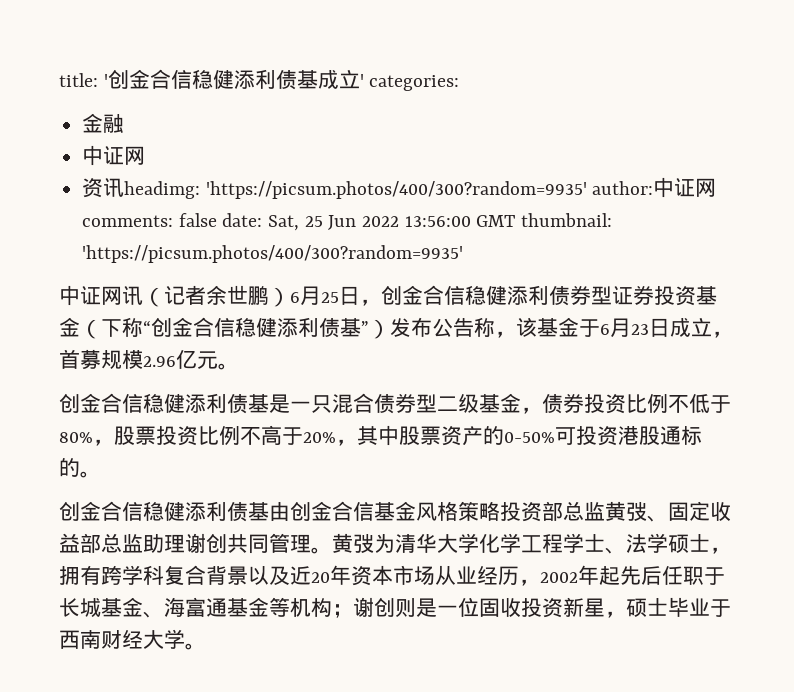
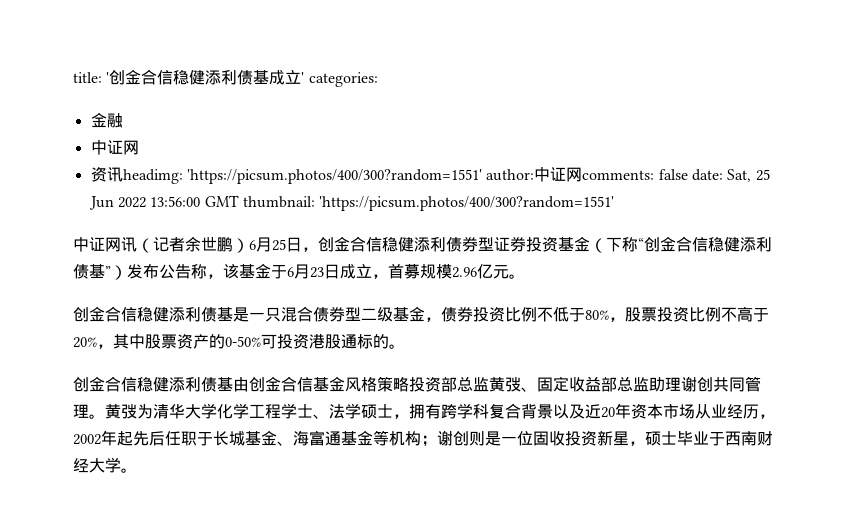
- 资讯headimg: 'https://picsum.photos/400/300?random=9935' author:中证网comments: false date: Sat, 25 Jun 2022 13:56:00 GMT thumbnail: 'https://picsum.photos/400/300?random=9935'
+ 资讯headimg: 'https://picsum.photos/400/300?random=1551' author:中证网comments: false date: Sat, 25 Jun 2022 13:56:00 GMT thumbnail: 'https://picsum.photos/400/300?random=1551'

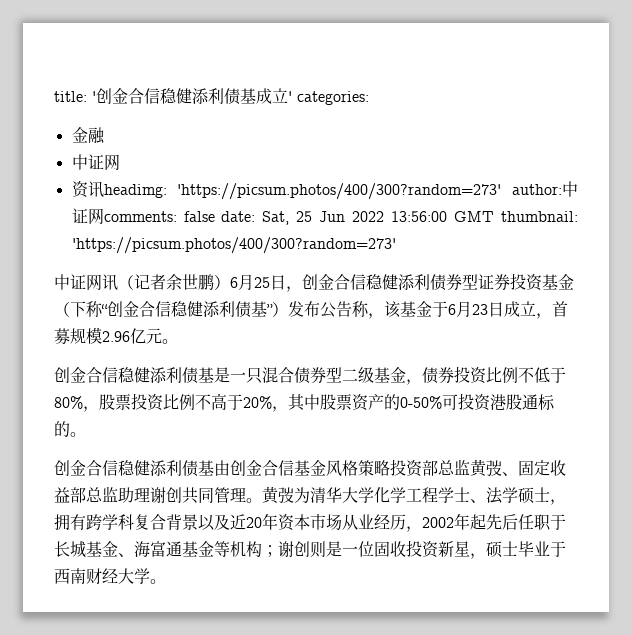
- 资讯headimg: 'https://picsum.photos/400/300?random=1551' author:中证网comments: false date: Sat, 25 Jun 2022 13:56:00 GMT thumbnail: 'https://picsum.photos/400/300?random=1551'
+ 资讯headimg: 'https://picsum.photos/400/300?random=273' author:中证网comments: false date: Sat, 25 Jun 2022 13:56:00 GMT thumbnail: 'https://picsum.photos/400/300?random=273'

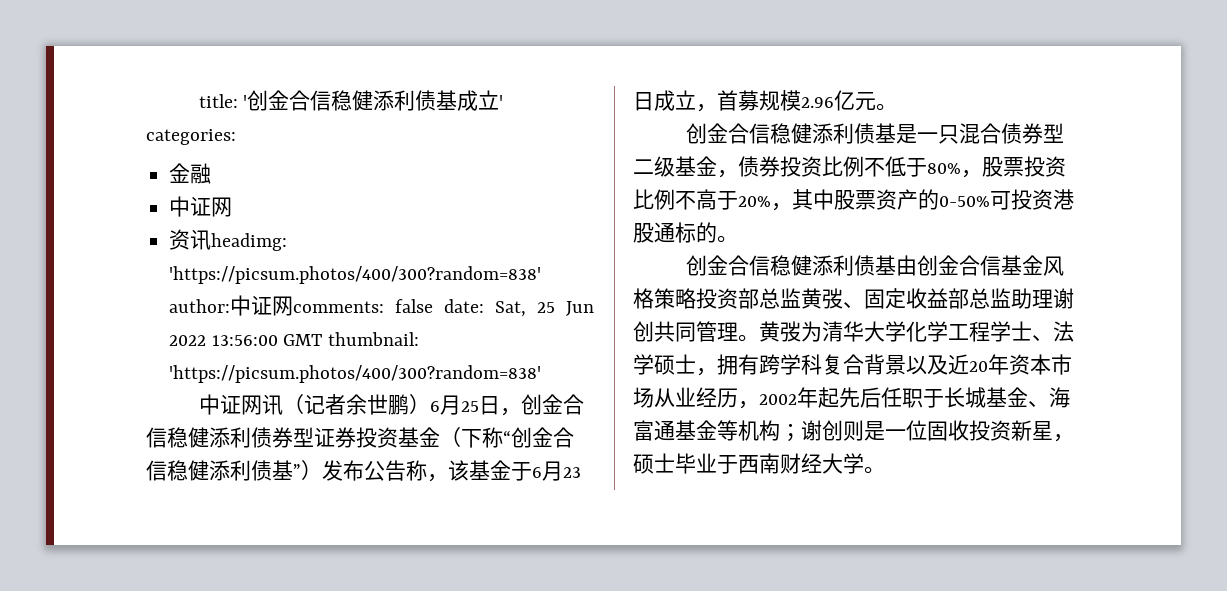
- 资讯headimg: 'https://picsum.photos/400/300?random=273' author:中证网comments: false date: Sat, 25 Jun 2022 13:56:00 GMT thumbnail: 'https://picsum.photos/400/300?random=273'
+ 资讯headimg: 'https://picsum.photos/400/300?random=838' author:中证网comments: false date: Sat, 25 Jun 2022 13:56:00 GMT thumbnail: 'https://picsum.photos/400/300?random=838'

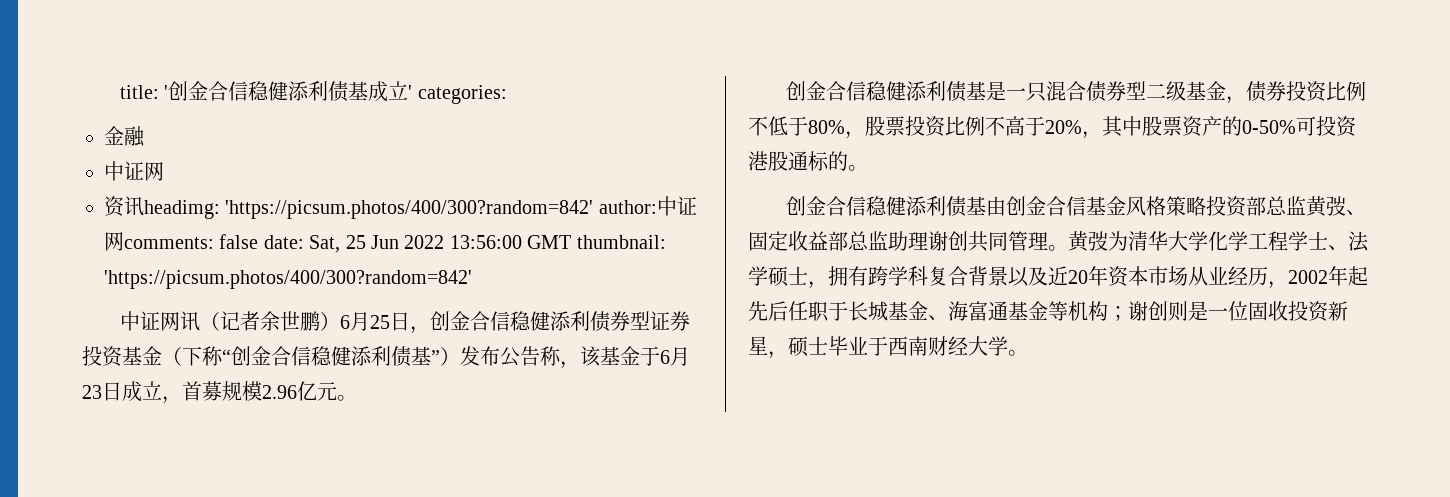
- 资讯headimg: 'https://picsum.photos/400/300?random=838' author:中证网comments: false date: Sat, 25 Jun 2022 13:56:00 GMT thumbnail: 'https://picsum.photos/400/300?random=838'
+ 资讯headimg: 'https://picsum.photos/400/300?random=842' author:中证网comments: false date: Sat, 25 Jun 2022 13:56:00 GMT thumbnail: 'https://picsum.photos/400/300?random=842'

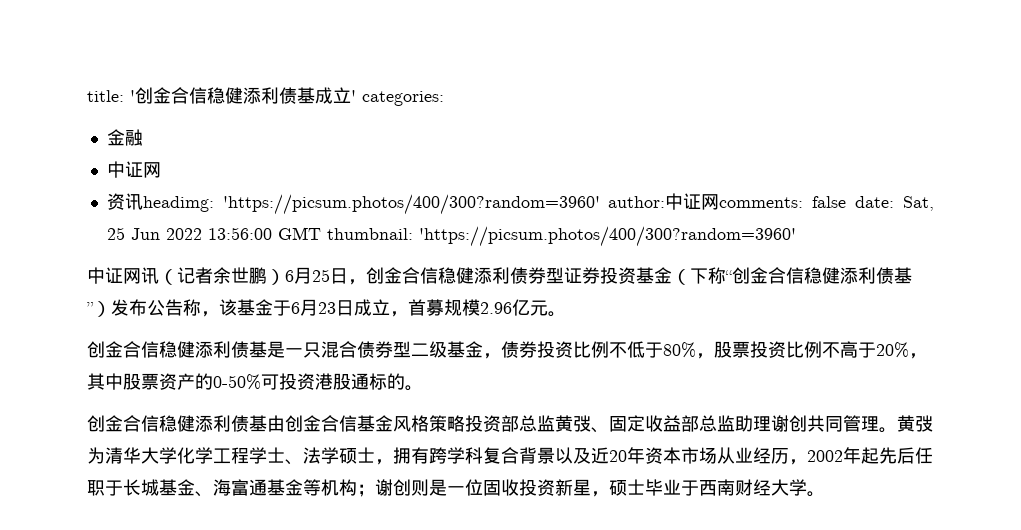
- 资讯headimg: 'https://picsum.photos/400/300?random=842' author:中证网comments: false date: Sat, 25 Jun 2022 13:56:00 GMT thumbnail: 'https://picsum.photos/400/300?random=842'
+ 资讯headimg: 'https://picsum.photos/400/300?random=3960' author:中证网comments: false date: Sat, 25 Jun 2022 13:56:00 GMT thumbnail: 'https://picsum.photos/400/300?random=3960'

